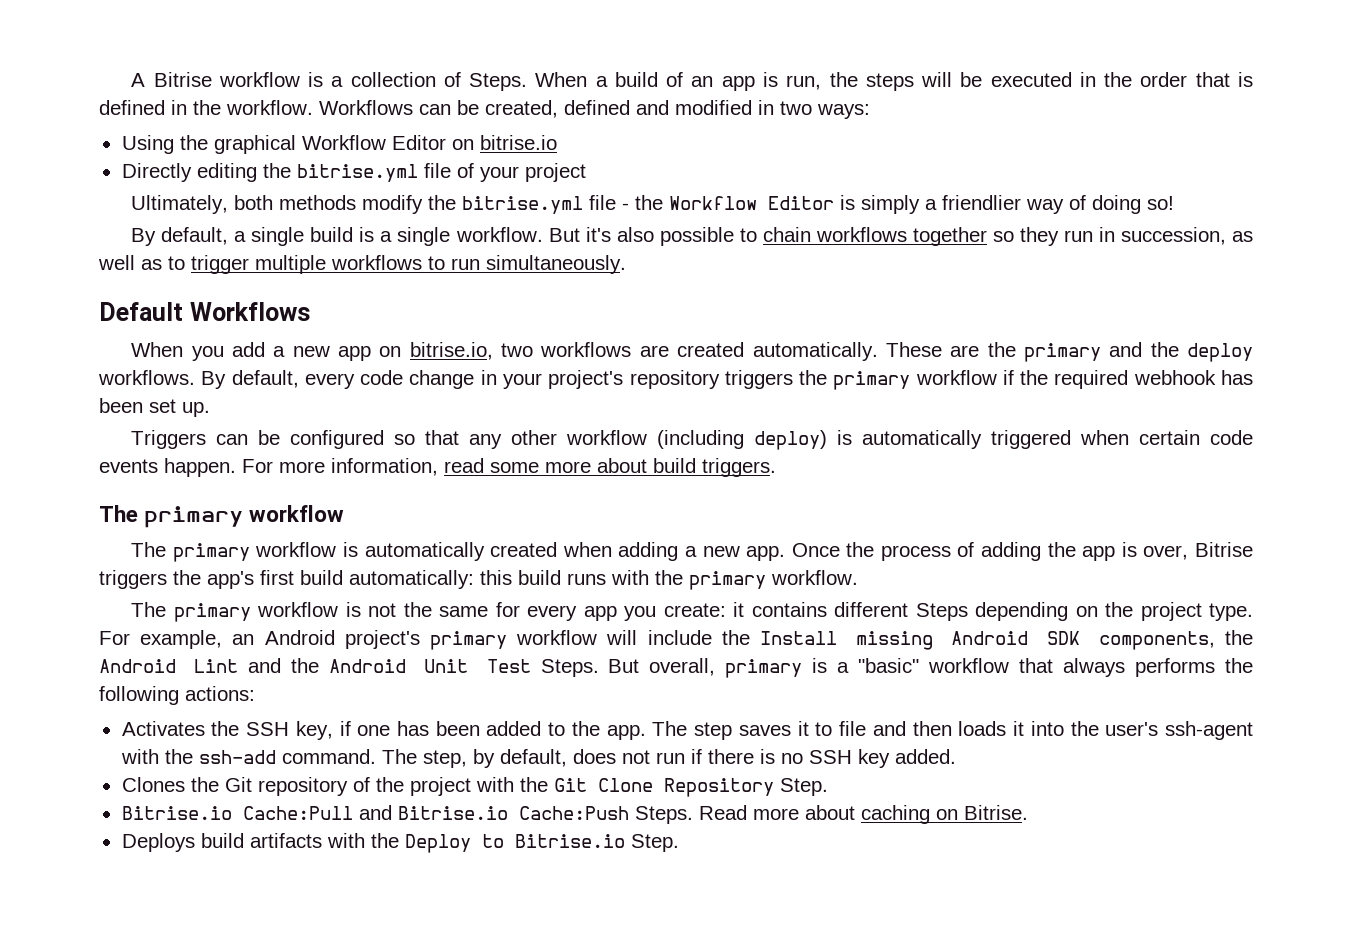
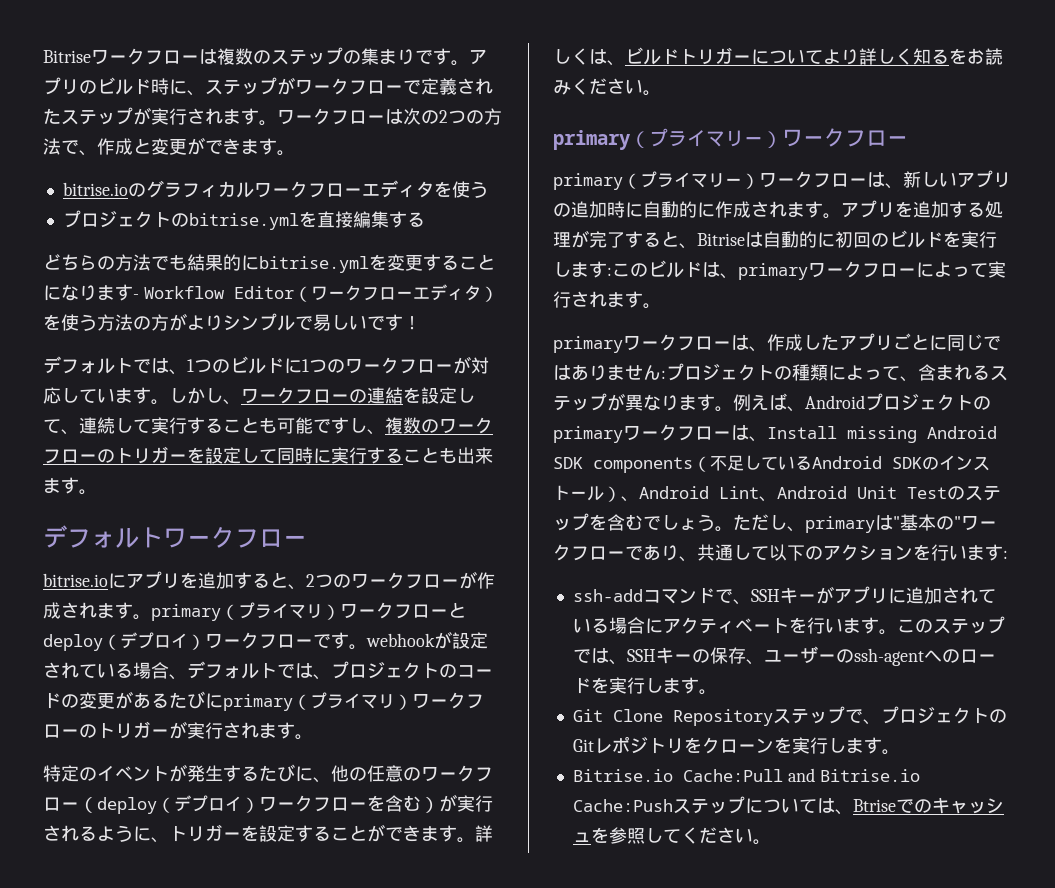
- A Bitrise workflow is a collection of Steps. When a build of an app is run, the steps will be executed in the order that is defined in the workflow. Workflows can be created, defined and modified in two ways:
- Using the graphical Workflow Editor on bitrise.io
- Directly editing the bitrise.yml file of your project
- Ultimately, both methods modify the bitrise.yml file - the Workflow Editor is simply a friendlier way of doing so!
- By default, a single build is a single workflow. But it's also possible to chain workflows together so they run in succession, as well as to trigger multiple workflows to run simultaneously.
- Default Workflows
- When you add a new app on bitrise.io, two workflows are created automatically. These are the primary and the deploy workflows. By default, every code change in your project's repository triggers the primary workflow if the required webhook has been set up.
- Triggers can be configured so that any other workflow (including deploy) is automatically triggered when certain code events happen. For more information, read some more about build triggers.
- The primary workflow
- The primary workflow is automatically created when adding a new app. Once the process of adding the app is over, Bitrise triggers the app's first build automatically: this build runs with the primary workflow.
- The primary workflow is not the same for every app you create: it contains different Steps depending on the project type. For example, an Android project's primary workflow will include the Install missing Android SDK components, the Android Lint and the Android Unit Test Steps. But overall, primary is a "basic" workflow that always performs the following actions:
- Activates the SSH key, if one has been added to the app. The step saves it to file and then loads it into the user's ssh-agent with the ssh-add command. The step, by default, does not run if there is no SSH key added.
- Clones the Git repository of the project with the Git Clone Repository Step.
+ Bitriseワークフローは複数のステップの集まりです。アプリのビルド時に、ステップがワークフローで定義されたステップが実行されます。ワークフローは次の2つの方法で、作成と変更ができます。
+ bitrise.ioのグラフィカルワークフローエディタを使う
+ プロジェクトのbitrise.ymlを直接編集する
+ どちらの方法でも結果的にbitrise.ymlを変更することになります- Workflow Editor（ワークフローエディタ）を使う方法の方がよりシンプルで易しいです！
+ デフォルトでは、1つのビルドに1つのワークフローが対応しています。しかし、ワークフローの連結を設定して、連続して実行することも可能ですし、複数のワークフローのトリガーを設定して同時に実行することも出来ます。
+ デフォルトワークフロー
+ bitrise.ioにアプリを追加すると、2つのワークフローが作成されます。primary（プライマリ）ワークフローとdeploy（デプロイ）ワークフローです。webhookが設定されている場合、デフォルトでは、プロジェクトのコードの変更があるたびにprimary（プライマリ）ワークフローのトリガーが実行されます。
+ 特定のイベントが発生するたびに、他の任意のワークフロー（deploy（デプロイ）ワークフローを含む）が実行されるように、トリガーを設定することができます。詳しくは、ビルドトリガーについてより詳しく知るをお読みください。
+ primary（プライマリー）ワークフロー
+ primary（プライマリー）ワークフローは、新しいアプリの追加時に自動的に作成されます。アプリを追加する処理が完了すると、Bitriseは自動的に初回のビルドを実行します:このビルドは、primaryワークフローによって実行されます。
+ primaryワークフローは、作成したアプリごとに同じではありません:プロジェクトの種類によって、含まれるステップが異なります。例えば、Androidプロジェクトのprimaryワークフローは、Install missing Android SDK components（不足しているAndroid SDKのインストール）、Android Lint、Android Unit Testのステップを含むでしょう。ただし、primaryは"基本の"ワークフローであり、共通して以下のアクションを行います:
+ ssh-addコマンドで、SSHキーがアプリに追加されている場合にアクティベートを行います。このステップでは、SSHキーの保存、ユーザーのssh-agentへのロードを実行します。
+ Git Clone Repositoryステップで、プロジェクトのGitレポジトリをクローンを実行します。
- Bitrise.io Cache:Pull and Bitrise.io Cache:Push Steps. Read more about caching on Bitrise.
- Deploys build artifacts with the Deploy to Bitrise.io Step.
+ Bitrise.io Cache:Pull and Bitrise.io Cache:Pushステップについては、Btriseでのキャッシュを参照してください。

